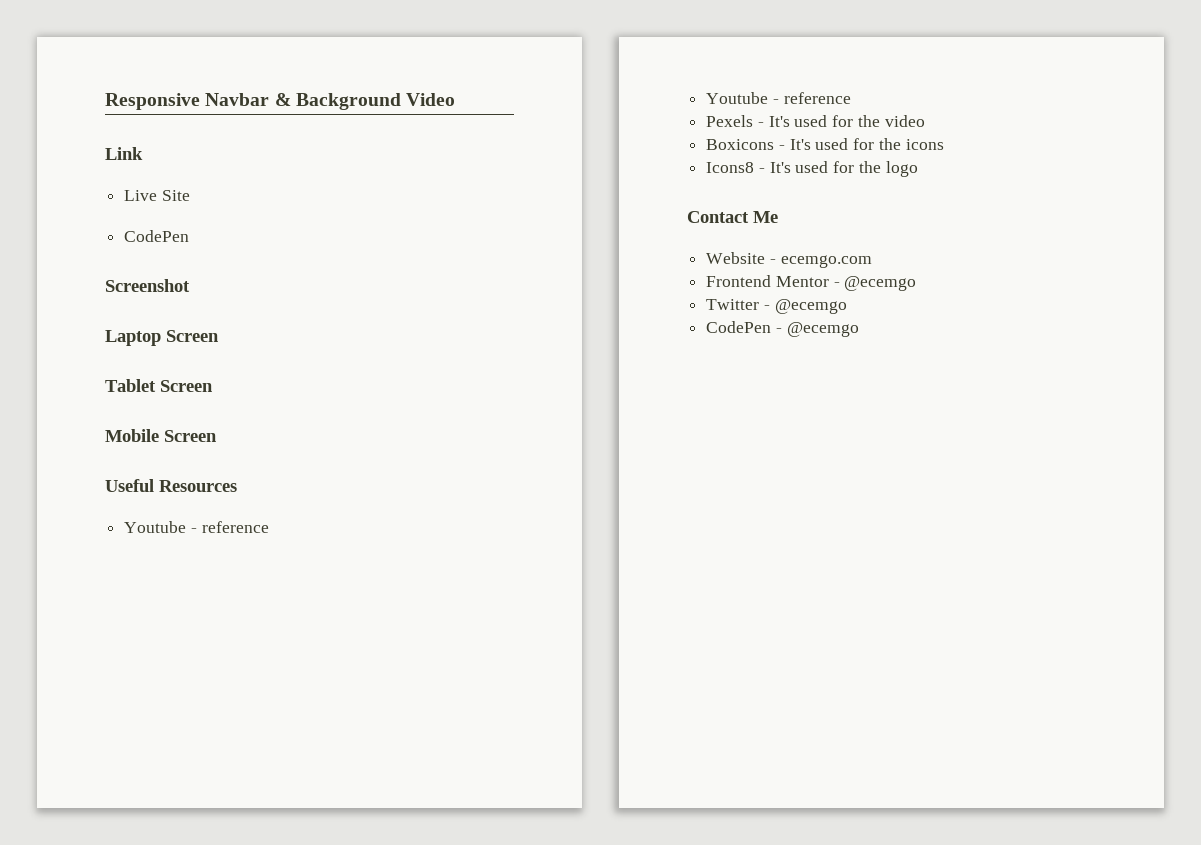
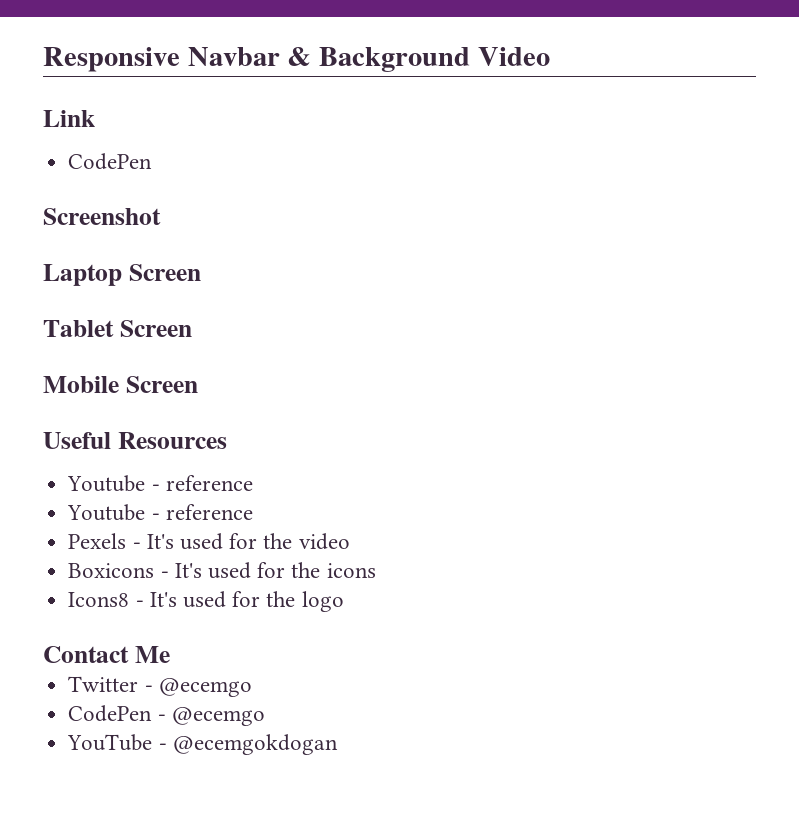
- Live Site
- Website - ecemgo.com
- Frontend Mentor - @ecemgo
+ YouTube - @ecemgokdogan

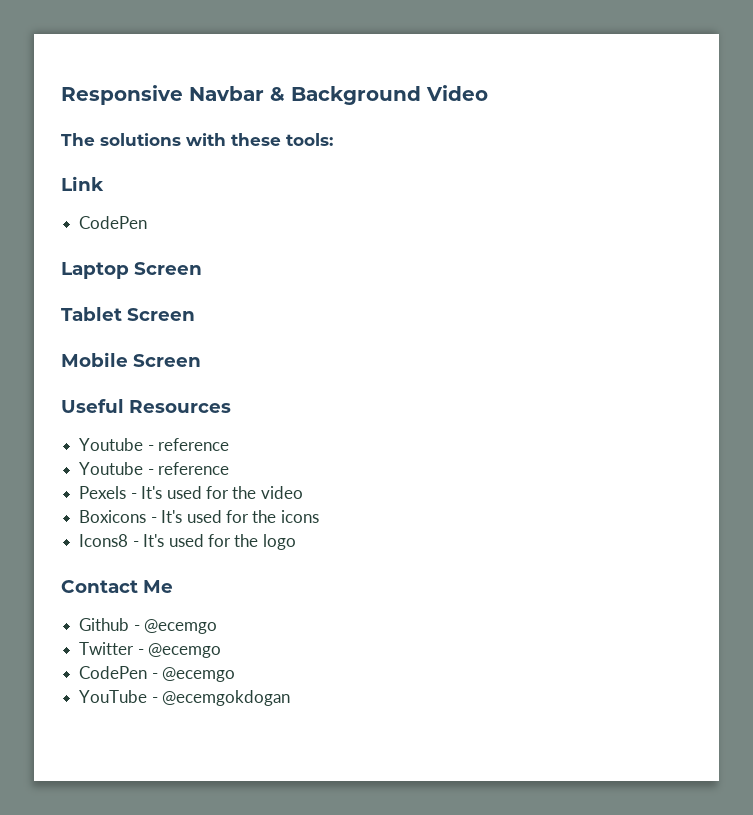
+ The solutions with these tools:
- Screenshot
+ Github - @ecemgo

